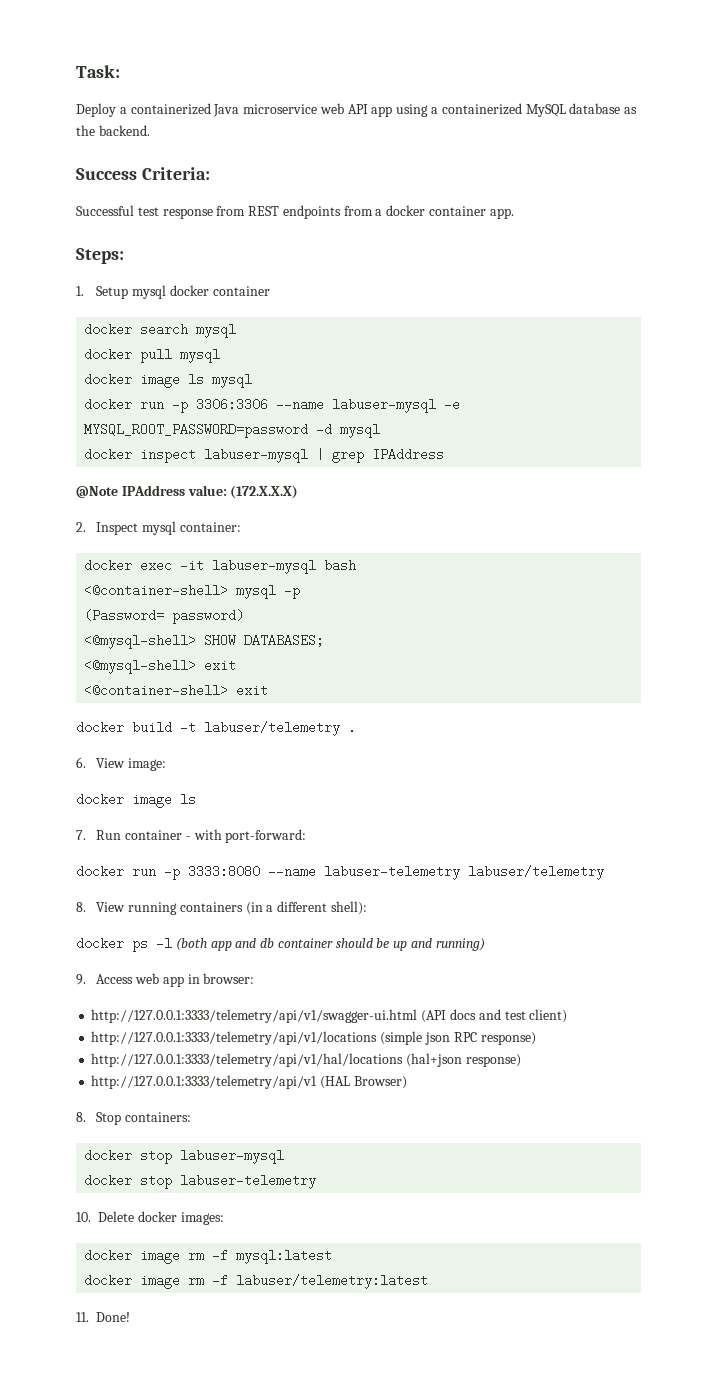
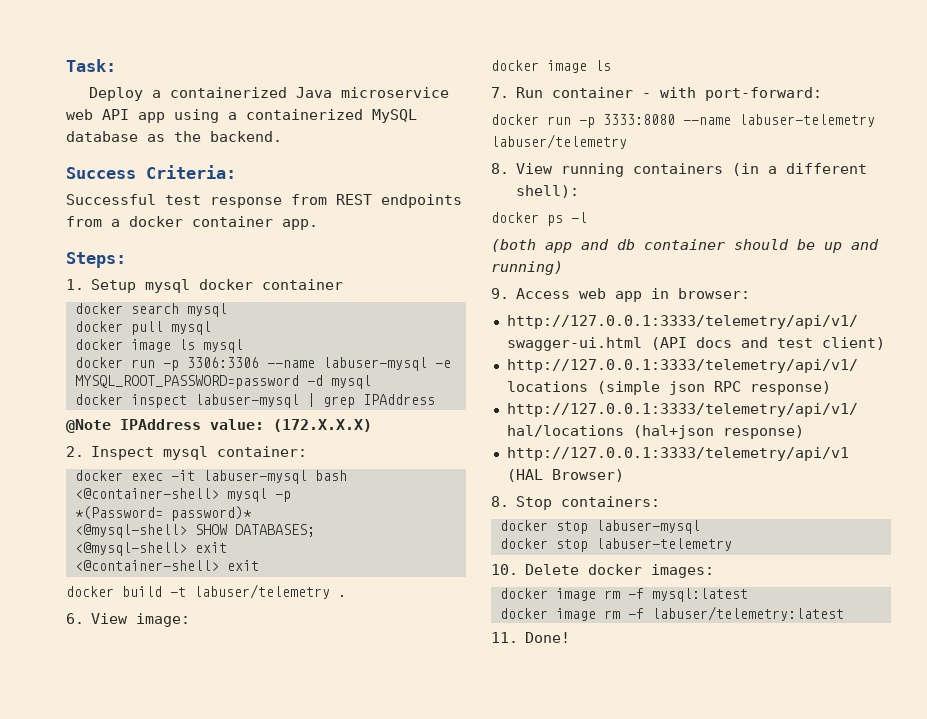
- (Password= password)
+ *(Password= password)*
- docker ps -l (both app and db container should be up and running)
+ docker ps -l
+ (both app and db container should be up and running)

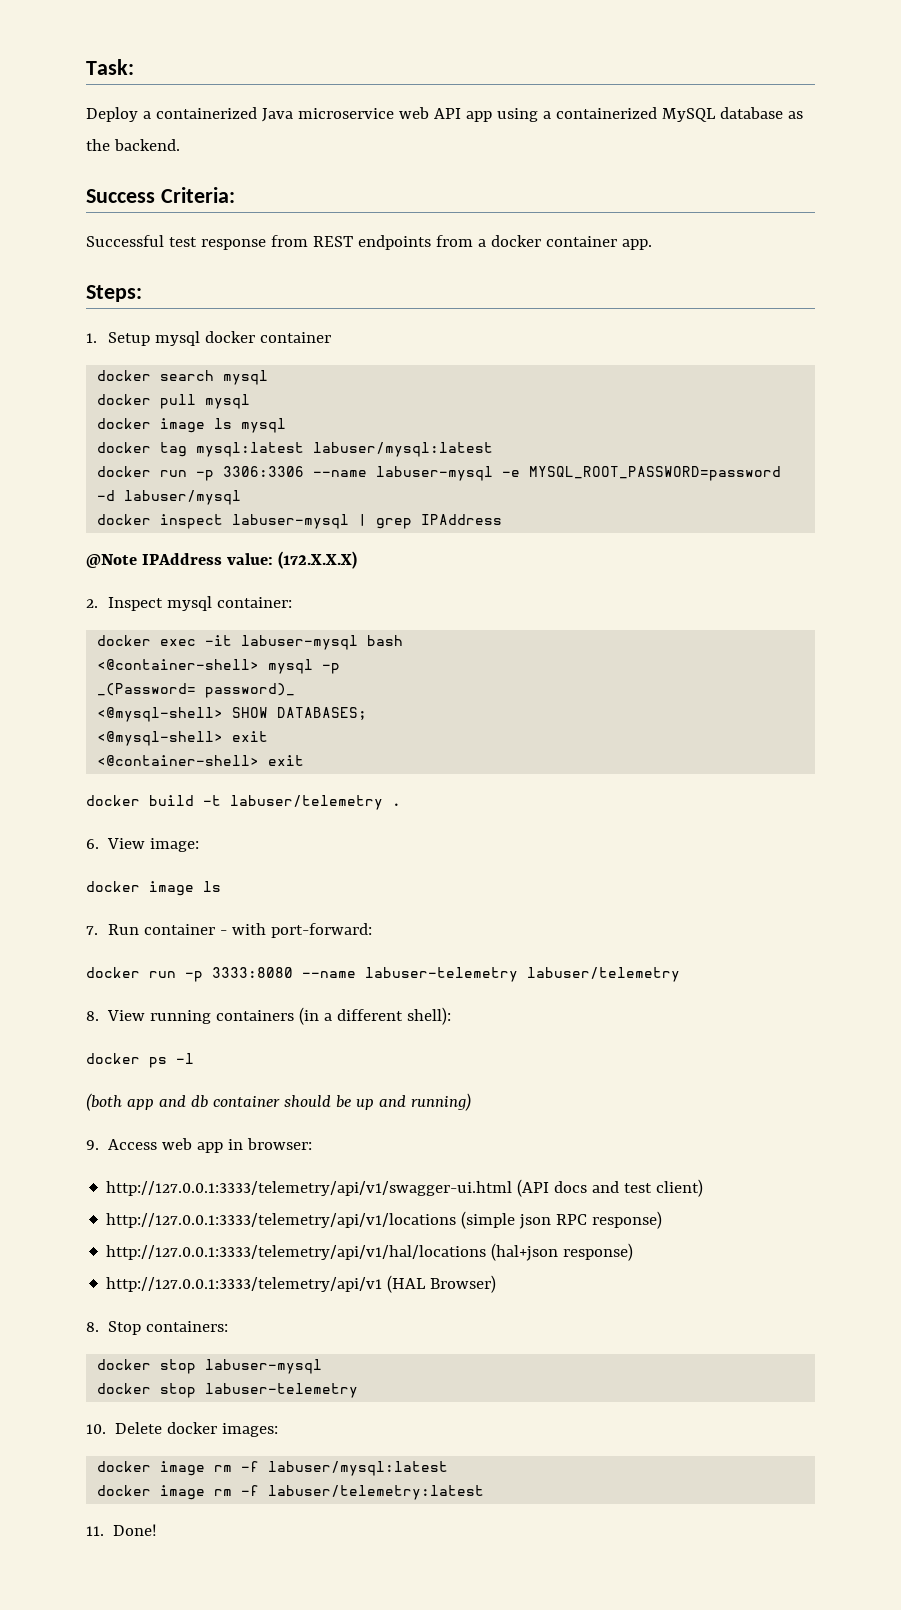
+ docker tag mysql:latest labuser/mysql:latest
- docker run -p 3306:3306 --name labuser-mysql -e MYSQL_ROOT_PASSWORD=password -d mysql
+ docker run -p 3306:3306 --name labuser-mysql -e MYSQL_ROOT_PASSWORD=password -d labuser/mysql
- *(Password= password)*
+ _(Password= password)_
- docker image rm -f mysql:latest
+ docker image rm -f labuser/mysql:latest

